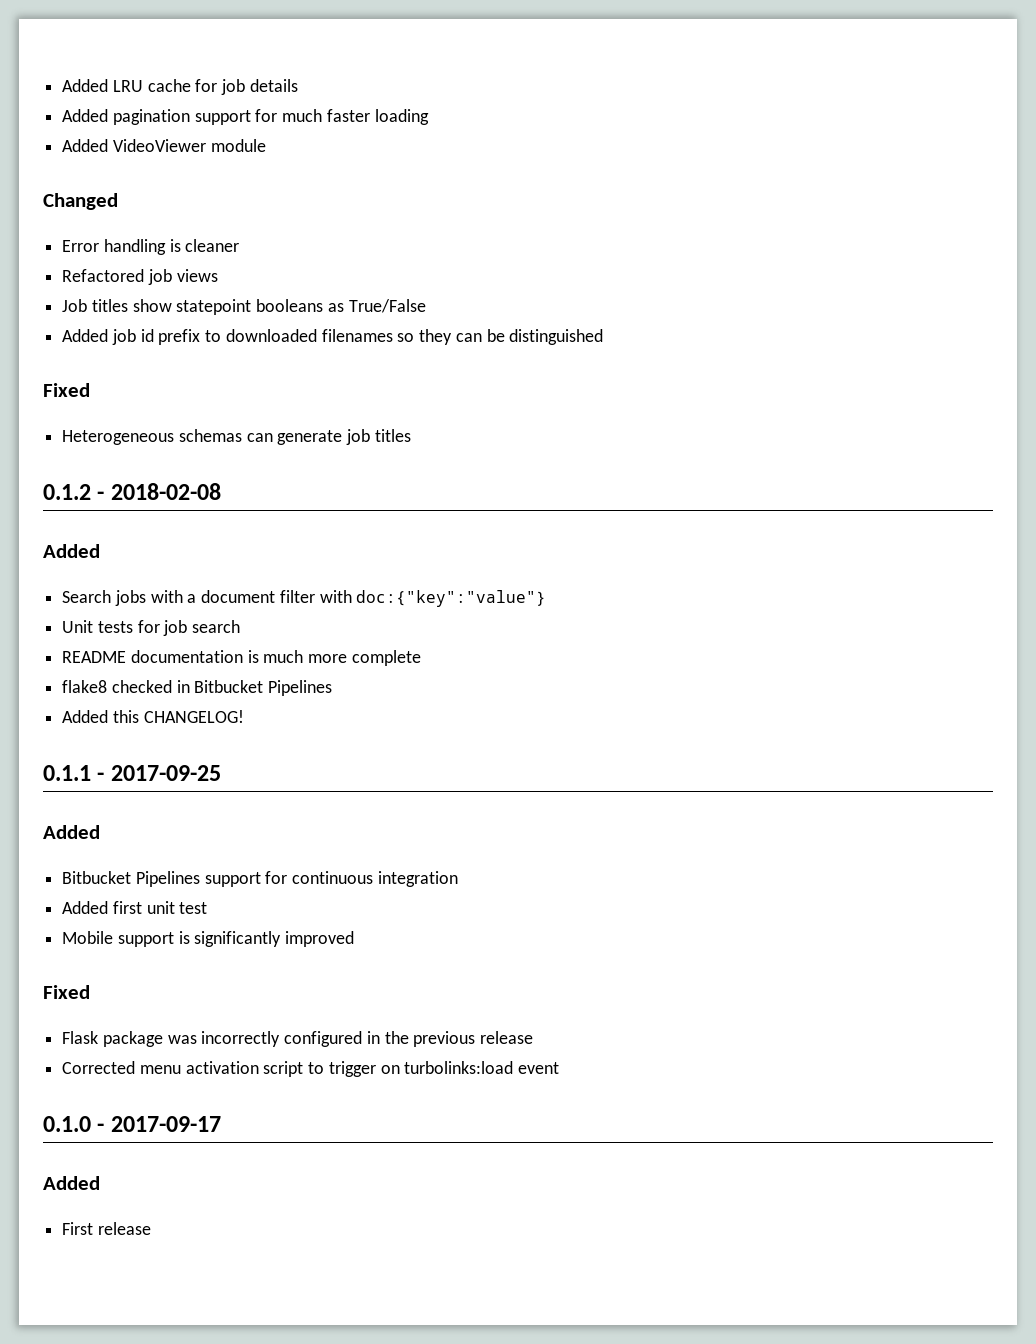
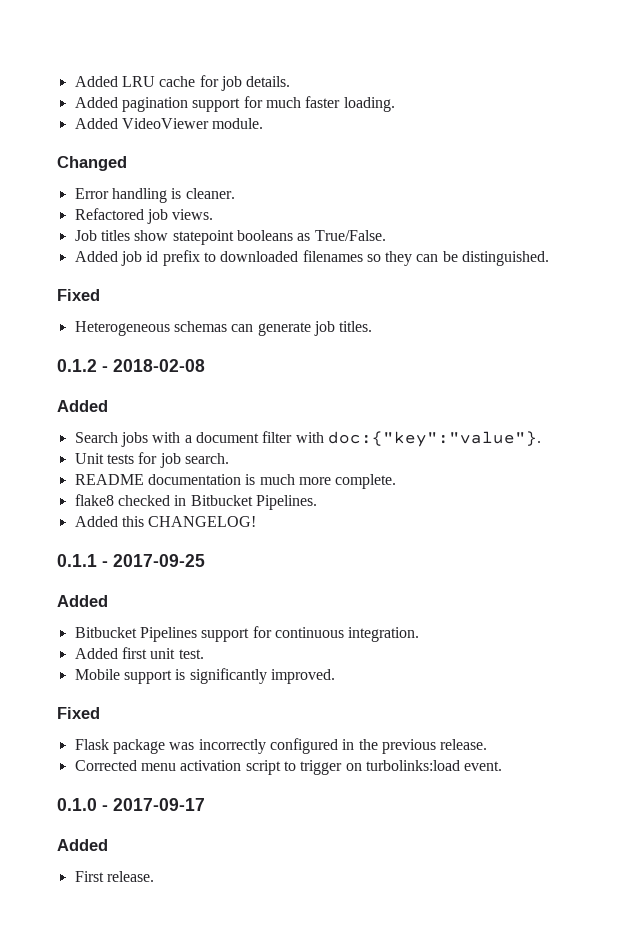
- Added LRU cache for job details
+ Added LRU cache for job details.
- Added pagination support for much faster loading
+ Added pagination support for much faster loading.
- Added VideoViewer module
+ Added VideoViewer module.
- Error handling is cleaner
+ Error handling is cleaner.
- Refactored job views
+ Refactored job views.
- Job titles show statepoint booleans as True/False
+ Job titles show statepoint booleans as True/False.
- Added job id prefix to downloaded filenames so they can be distinguished
+ Added job id prefix to downloaded filenames so they can be distinguished.
- Heterogeneous schemas can generate job titles
+ Heterogeneous schemas can generate job titles.
- Search jobs with a document filter with doc:{"key":"value"}
+ Search jobs with a document filter with doc:{"key":"value"}.
- Unit tests for job search
+ Unit tests for job search.
- README documentation is much more complete
+ README documentation is much more complete.
- flake8 checked in Bitbucket Pipelines
+ flake8 checked in Bitbucket Pipelines.
- Bitbucket Pipelines support for continuous integration
+ Bitbucket Pipelines support for continuous integration.
- Added first unit test
+ Added first unit test.
- Mobile support is significantly improved
+ Mobile support is significantly improved.
- Flask package was incorrectly configured in the previous release
+ Flask package was incorrectly configured in the previous release.
- Corrected menu activation script to trigger on turbolinks:load event
+ Corrected menu activation script to trigger on turbolinks:load event.
- First release
+ First release.

